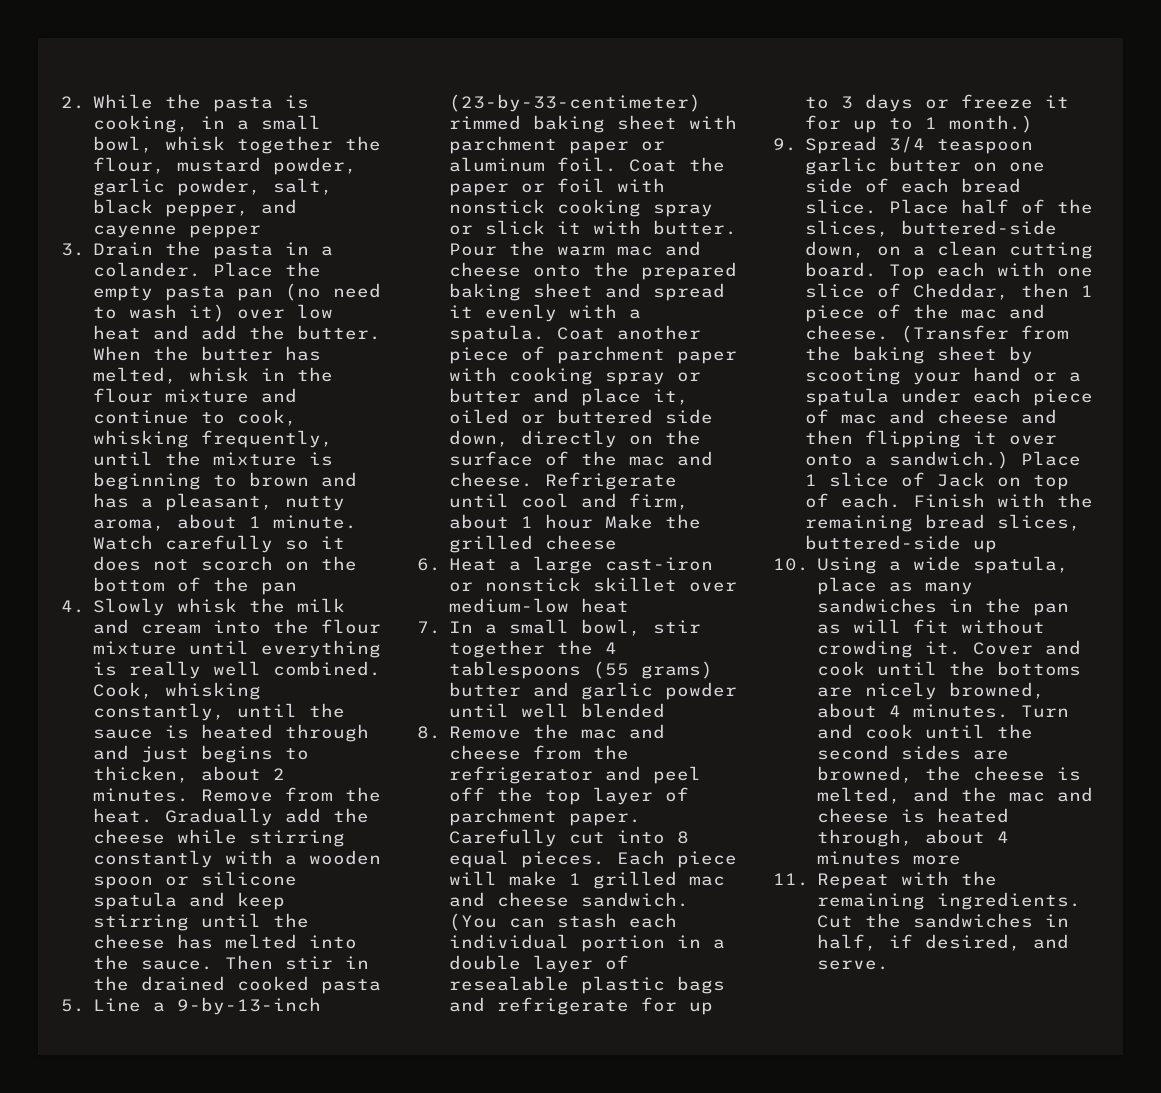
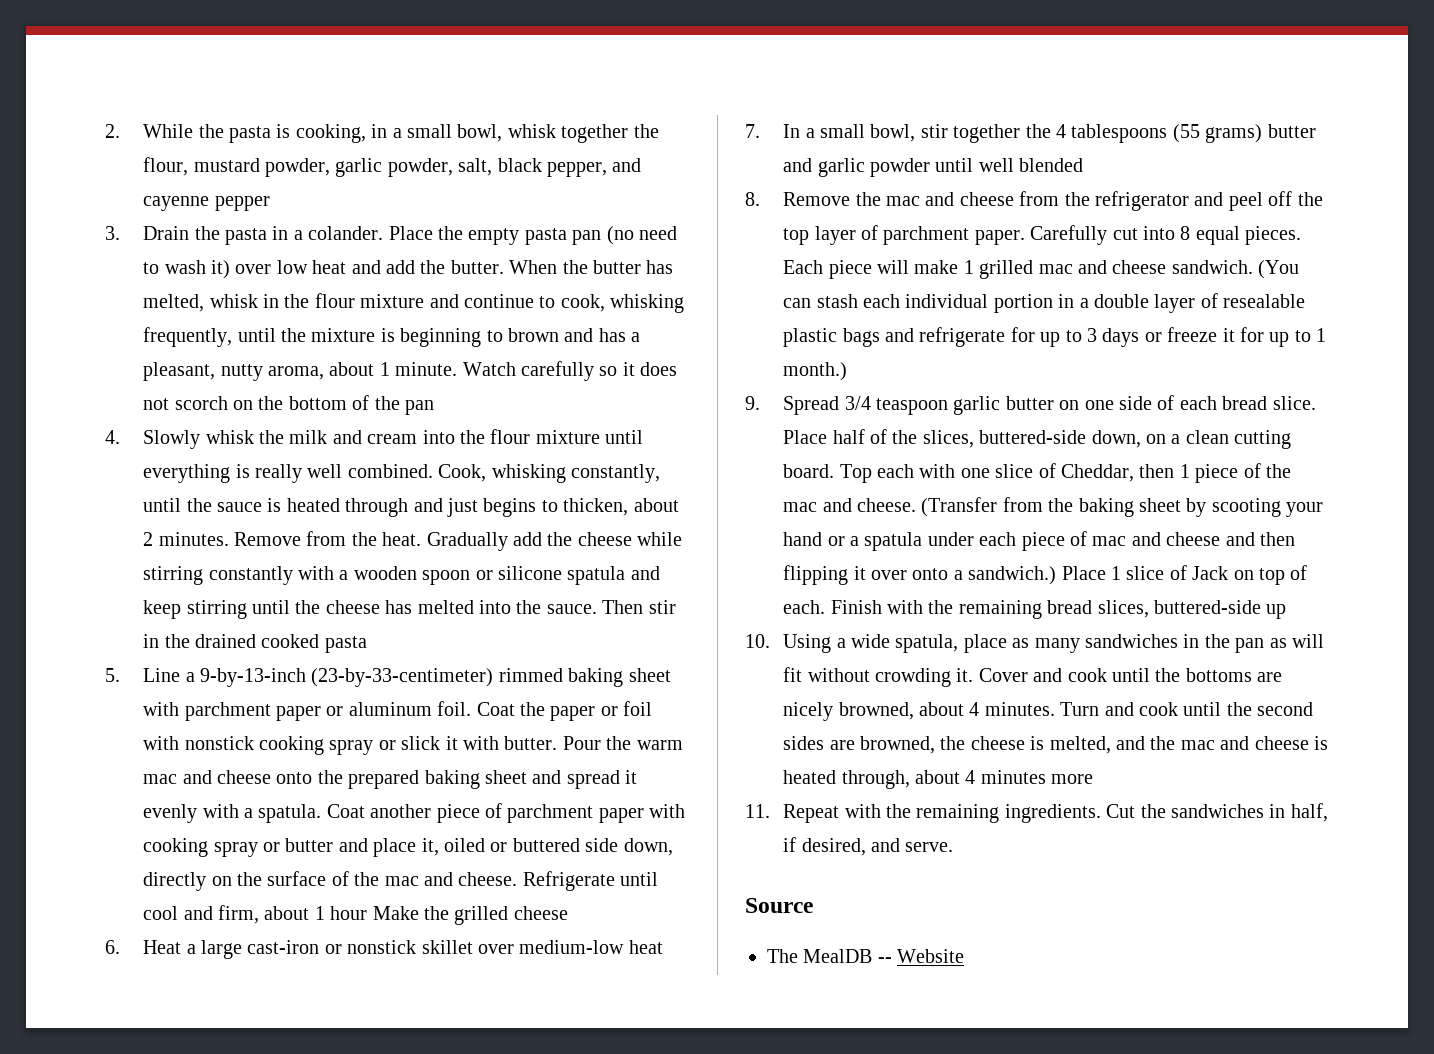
+ Source
+ The MealDB -- Website

